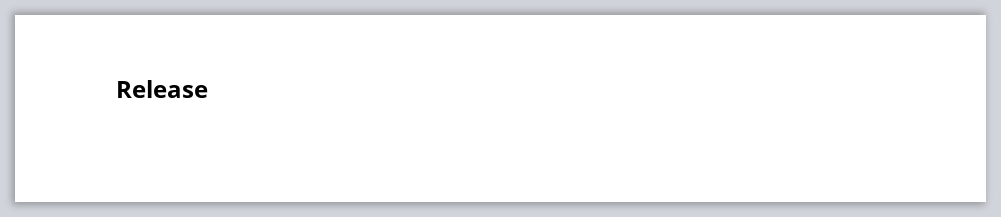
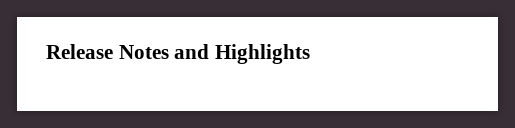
- Release
+ Release Notes and Highlights

